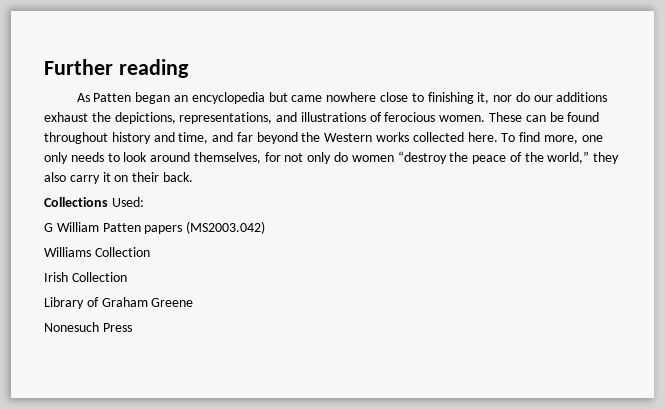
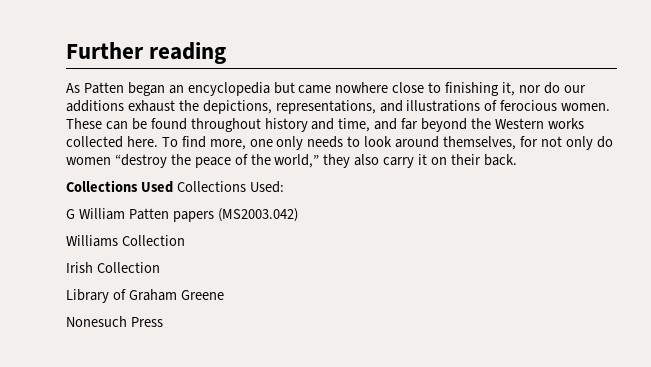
- Collections Used:
+ Collections Used Collections Used:

